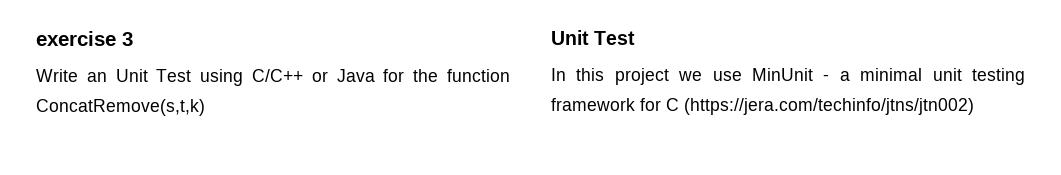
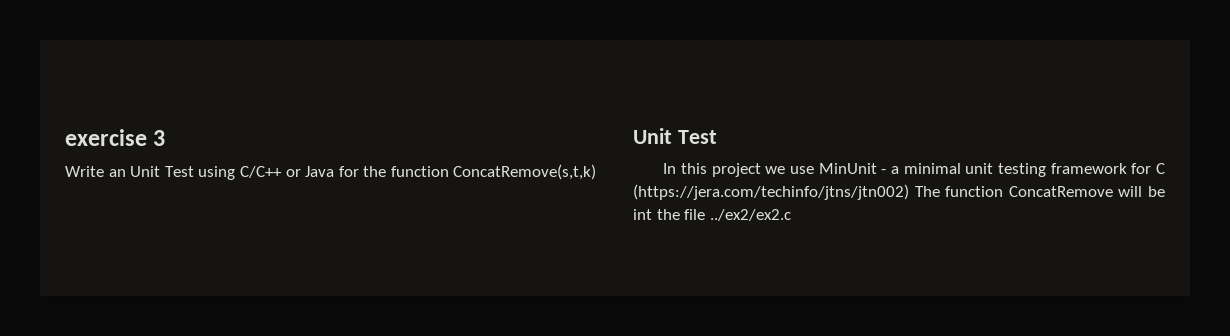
- In this project we use MinUnit - a minimal unit testing framework for C (https://jera.com/techinfo/jtns/jtn002)
+ In this project we use MinUnit - a minimal unit testing framework for C (https://jera.com/techinfo/jtns/jtn002) The function ConcatRemove will be int the file ../ex2/ex2.c

